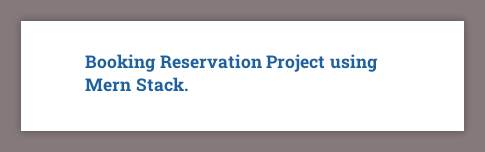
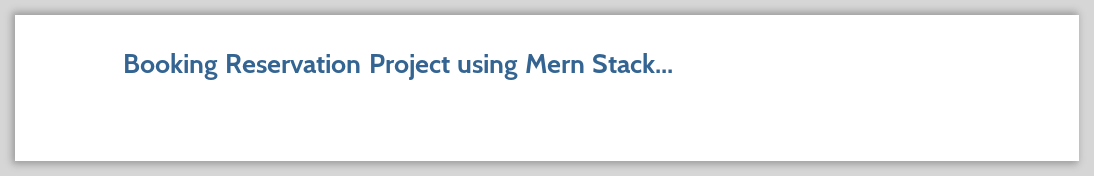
- Booking Reservation Project using Mern Stack.
+ Booking Reservation Project using Mern Stack...

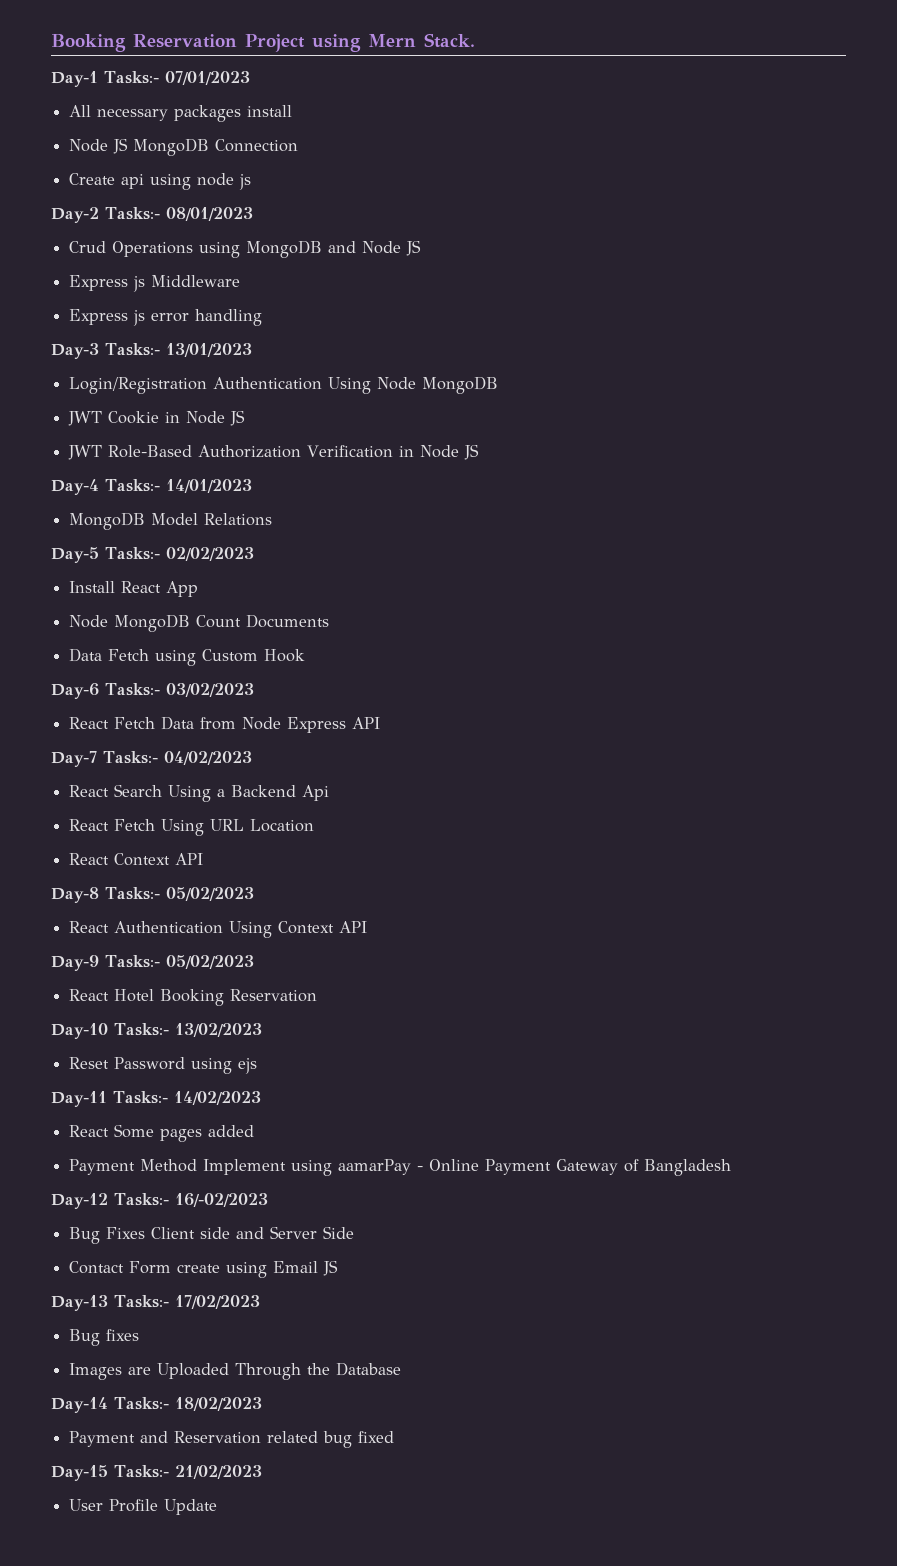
- Booking Reservation Project using Mern Stack...
+ Booking Reservation Project using Mern Stack.
+ Day-1 Tasks:- 07/01/2023
+ All necessary packages install
+ Node JS MongoDB Connection
+ Create api using node js
+ Day-2 Tasks:- 08/01/2023
+ Crud Operations using MongoDB and Node JS
+ Express js Middleware
+ Express js error handling
+ Day-3 Tasks:- 13/01/2023
+ Login/Registration Authentication Using Node MongoDB
+ JWT Cookie in Node JS
+ JWT Role-Based Authorization Verification in Node JS
+ Day-4 Tasks:- 14/01/2023
+ MongoDB Model Relations
+ Day-5 Tasks:- 02/02/2023
+ Install React App
+ Node MongoDB Count Documents
+ Data Fetch using Custom Hook
+ Day-6 Tasks:- 03/02/2023
+ React Fetch Data from Node Express API
+ Day-7 Tasks:- 04/02/2023
+ React Search Using a Backend Api
+ React Fetch Using URL Location
+ React Context API
+ Day-8 Tasks:- 05/02/2023
+ React Authentication Using Context API
+ Day-9 Tasks:- 05/02/2023
+ React Hotel Booking Reservation
+ Day-10 Tasks:- 13/02/2023
+ Reset Password using ejs
+ Day-11 Tasks:- 14/02/2023
+ React Some pages added
+ Payment Method Implement using aamarPay - Online Payment Gateway of Bangladesh
+ Day-12 Tasks:- 16/-02/2023
+ Bug Fixes Client side and Server Side
+ Contact Form create using Email JS
+ Day-13 Tasks:- 17/02/2023
+ Bug fixes
+ Images are Uploaded Through the Database
+ Day-14 Tasks:- 18/02/2023
+ Payment and Reservation related bug fixed
+ Day-15 Tasks:- 21/02/2023
+ User Profile Update

